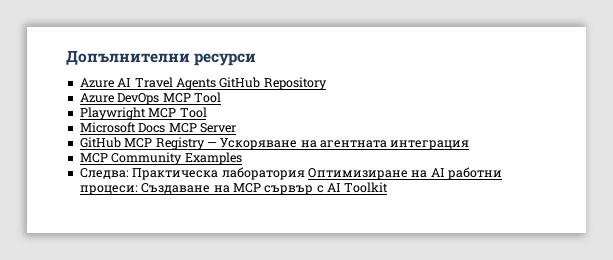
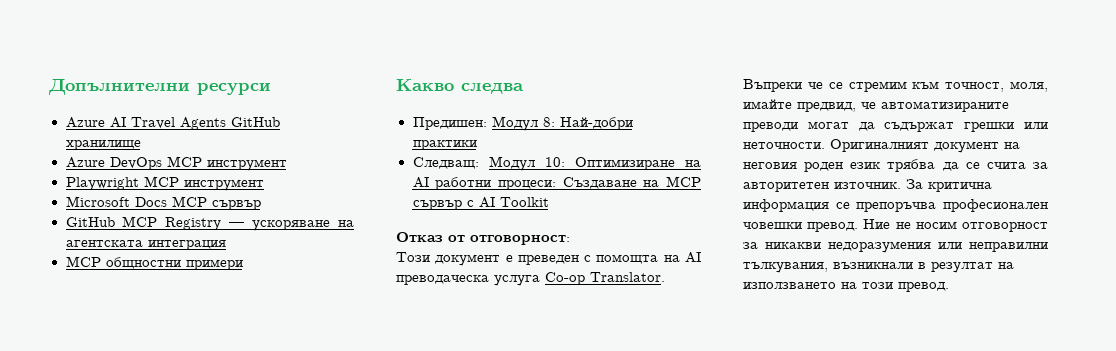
- Azure AI Travel Agents GitHub Repository
+ Azure AI Travel Agents GitHub хранилище
- Azure DevOps MCP Tool
+ Azure DevOps MCP инструмент
- Playwright MCP Tool
+ Playwright MCP инструмент
- Microsoft Docs MCP Server
+ Microsoft Docs MCP сървър
- GitHub MCP Registry — Ускоряване на агентната интеграция
+ GitHub MCP Registry — ускоряване на агентската интеграция
- MCP Community Examples
- Следва: Практическа лаборатория Оптимизиране на AI работни процеси: Създаване на MCP сървър с AI Toolkit
+ MCP общностни примери
+ Какво следва
+ Предишен: Модул 8: Най-добри практики
+ Следващ: Модул 10: Оптимизиране на AI работни процеси: Създаване на MCP сървър с AI Toolkit
+ Отказ от отговорност:
+ Този документ е преведен с помощта на AI преводаческа услуга Co-op Translator. Въпреки че се стремим към точност, моля, имайте предвид, че автоматизираните преводи могат да съдържат грешки или неточности. Оригиналният документ на неговия роден език трябва да се счита за авторитетен източник. За критична информация се препоръчва професионален човешки превод. Ние не носим отговорност за никакви недоразумения или неправилни тълкувания, възникнали в резултат на използването на този превод.

